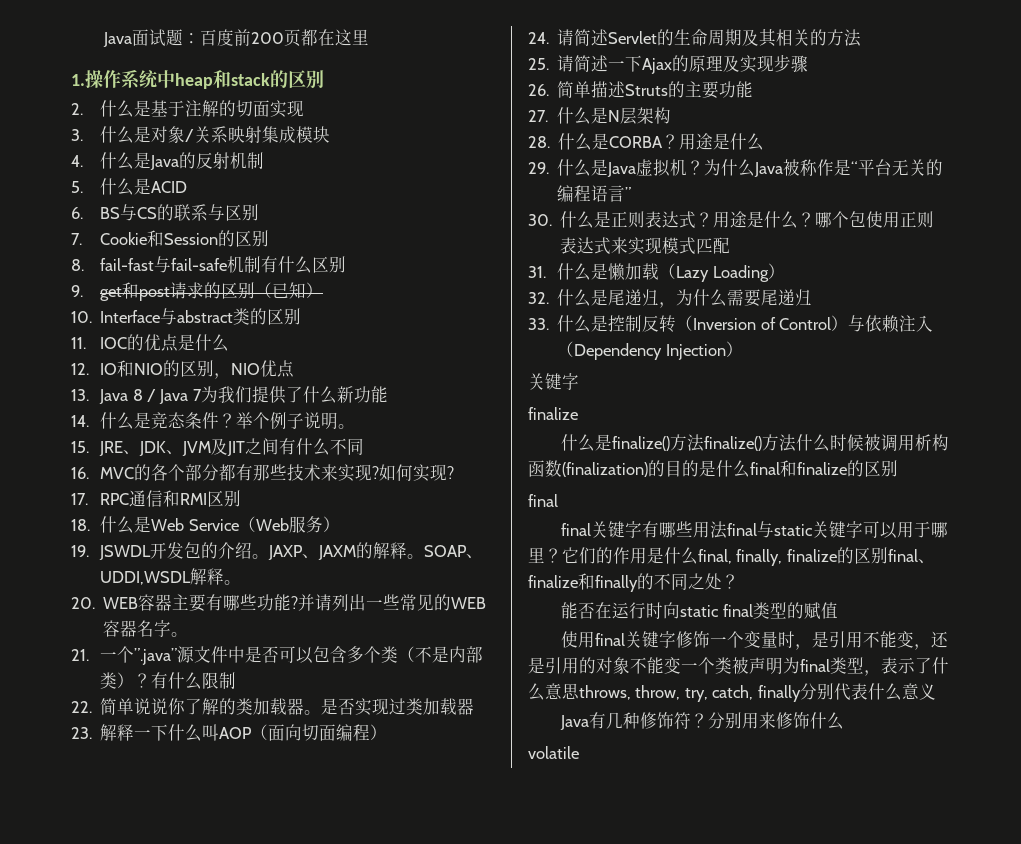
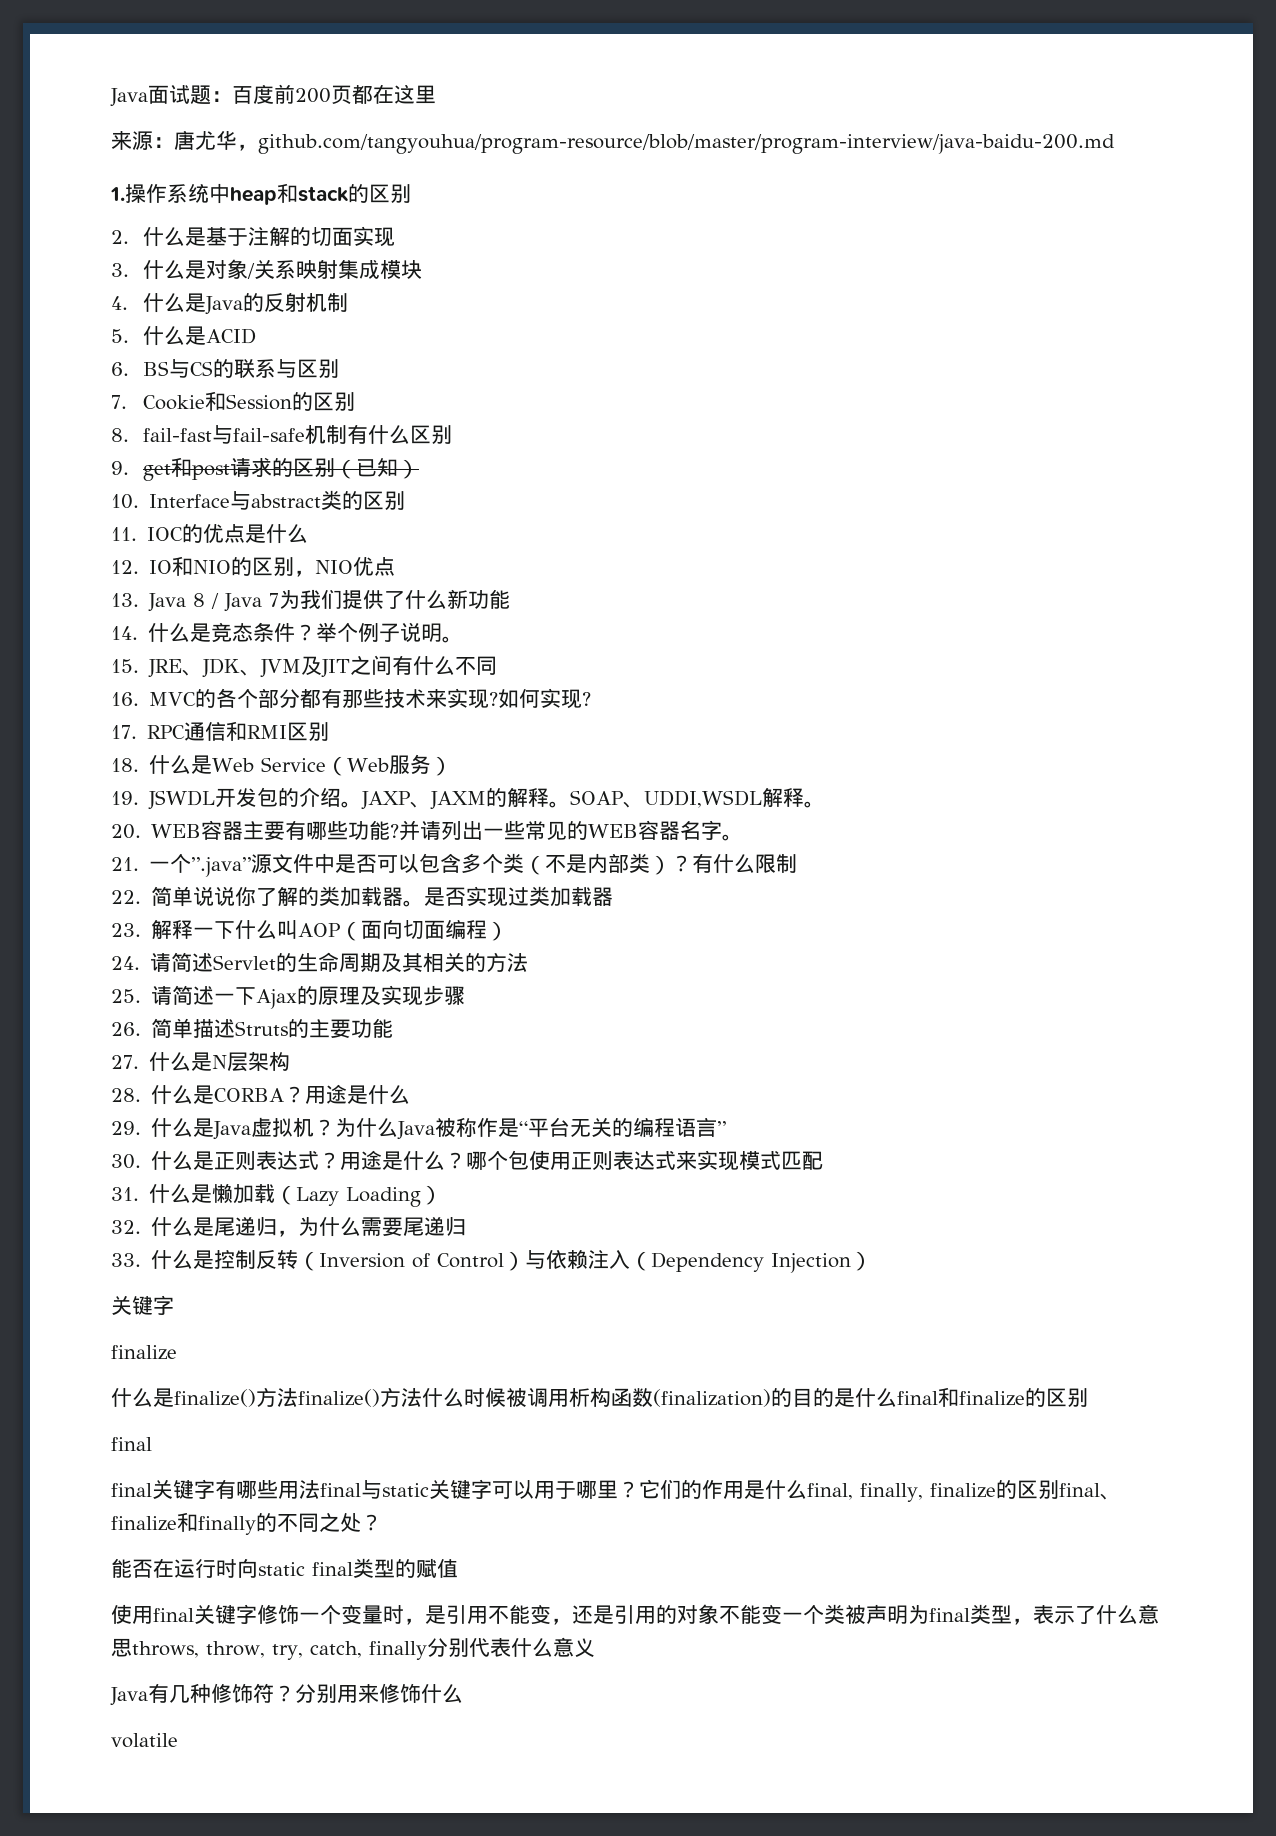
+ 来源：唐尤华，github.com/tangyouhua/program-resource/blob/master/program-interview/java-baidu-200.md

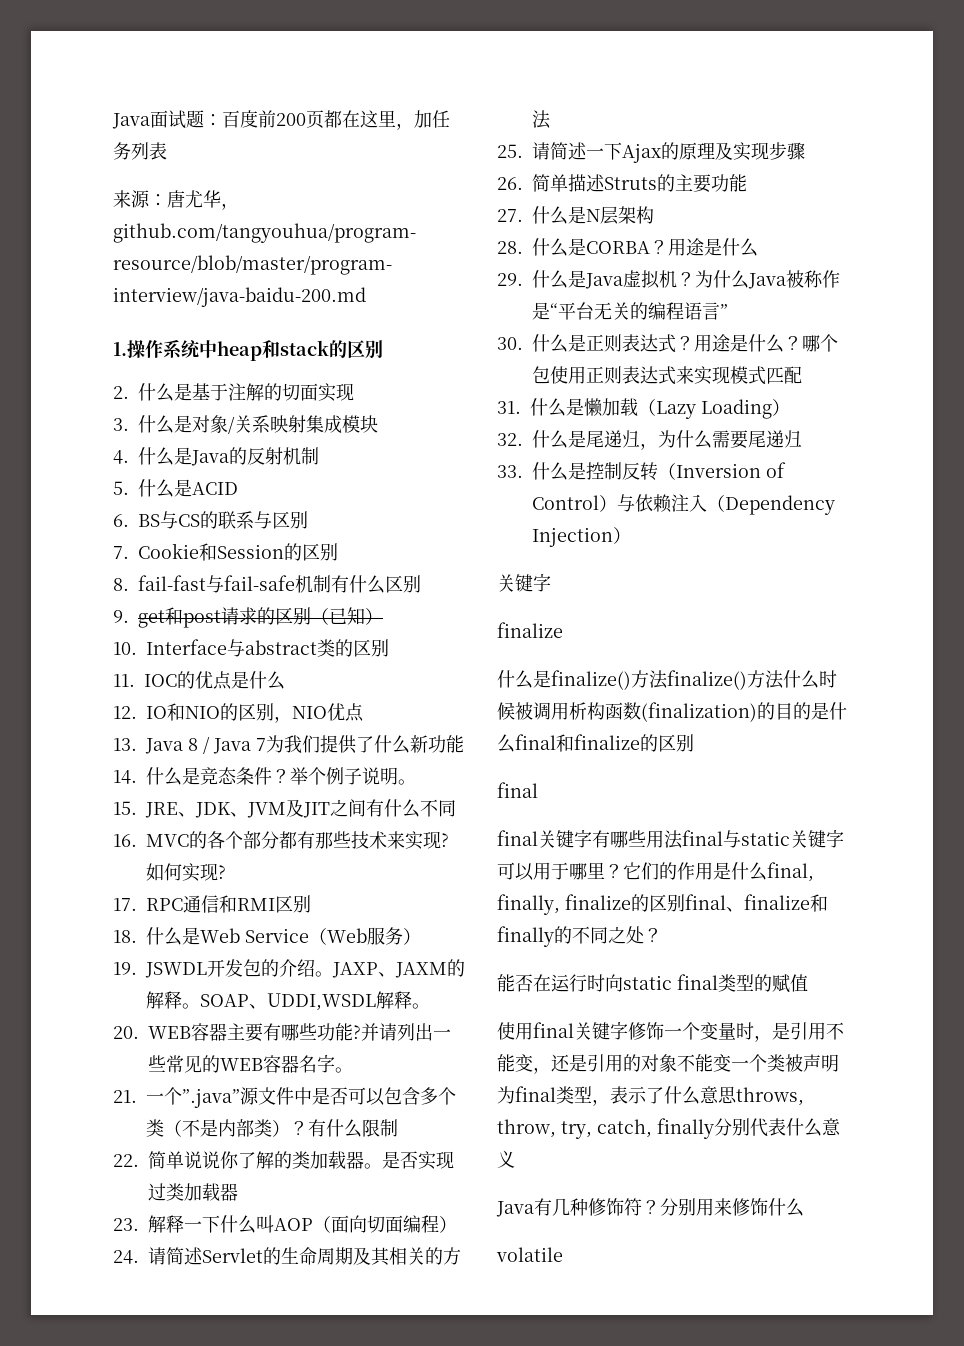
- Java面试题：百度前200页都在这里
+ Java面试题：百度前200页都在这里，加任务列表

